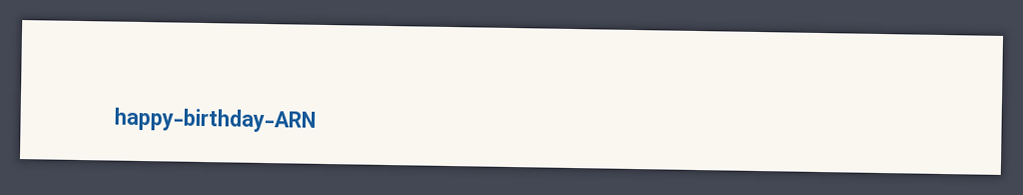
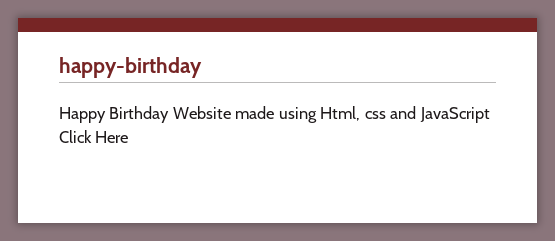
- happy-birthday-ARN
+ happy-birthday
+ Happy Birthday Website made using Html, css and JavaScript Click Here

